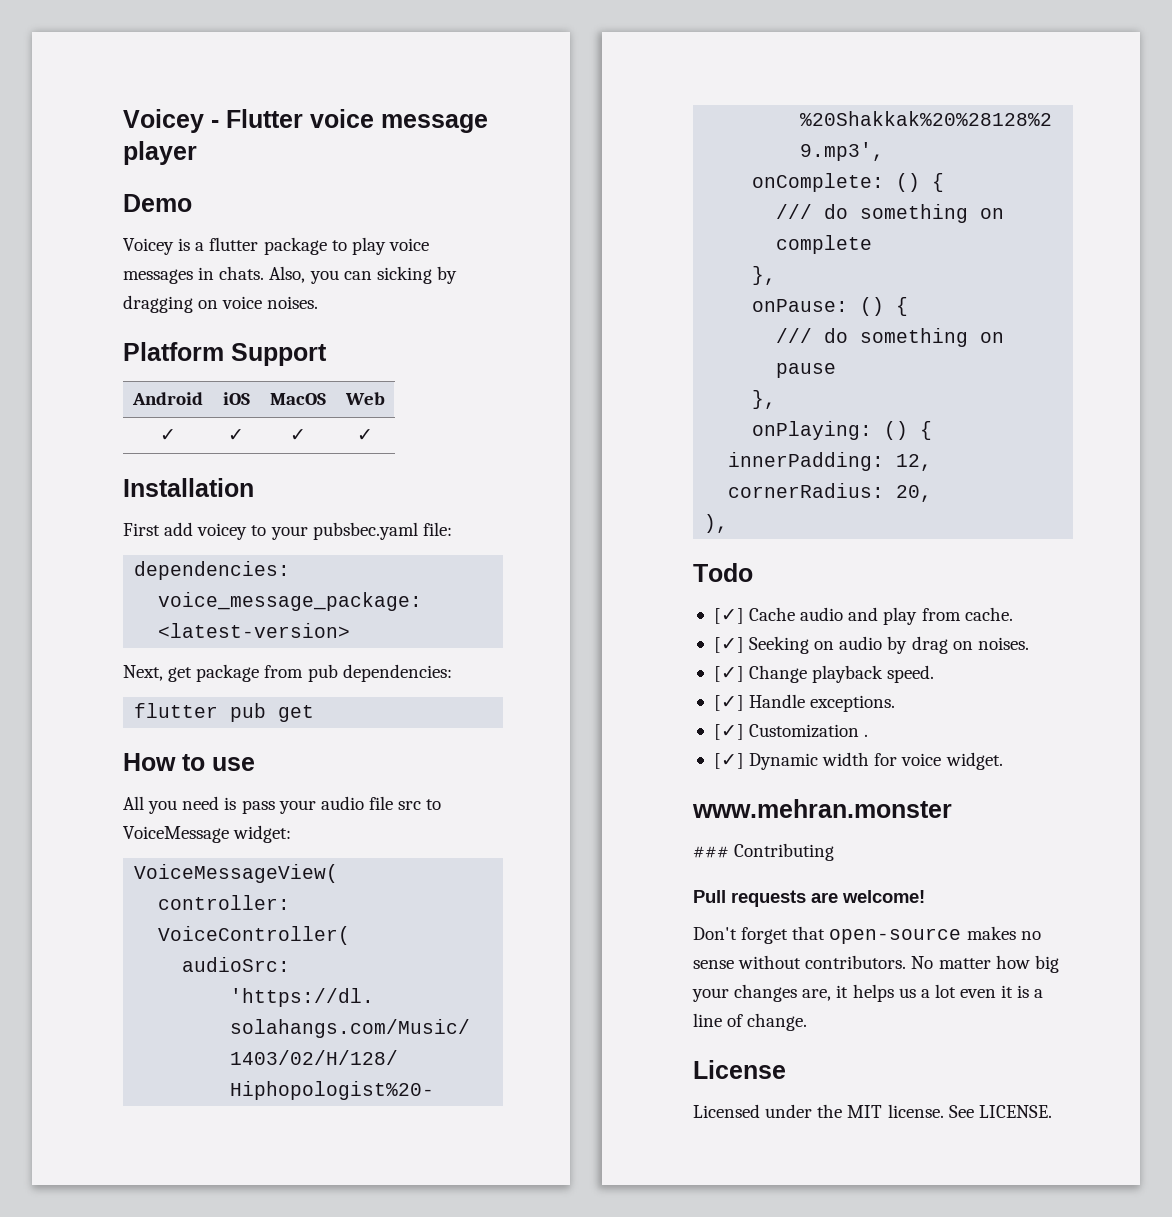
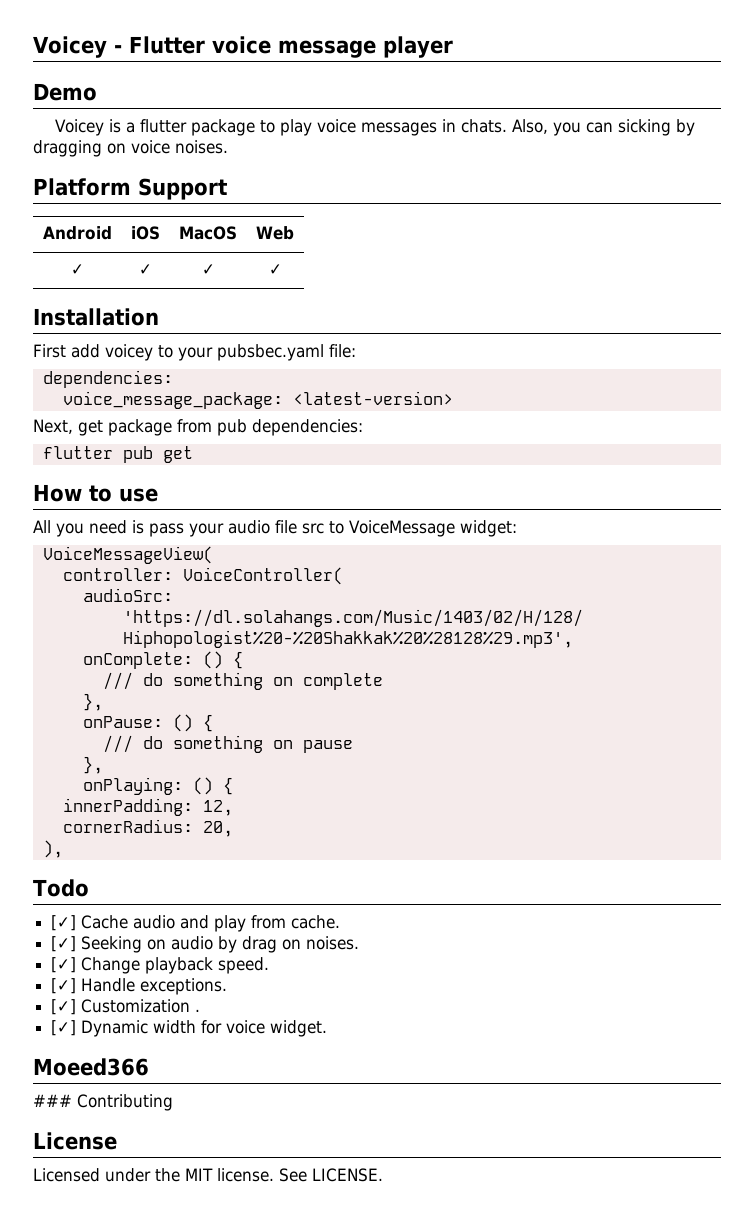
- www.mehran.monster
+ Moeed366
- Pull requests are welcome!
- Don't forget that open-source makes no sense without contributors. No matter how big your changes are, it helps us a lot even it is a line of change.

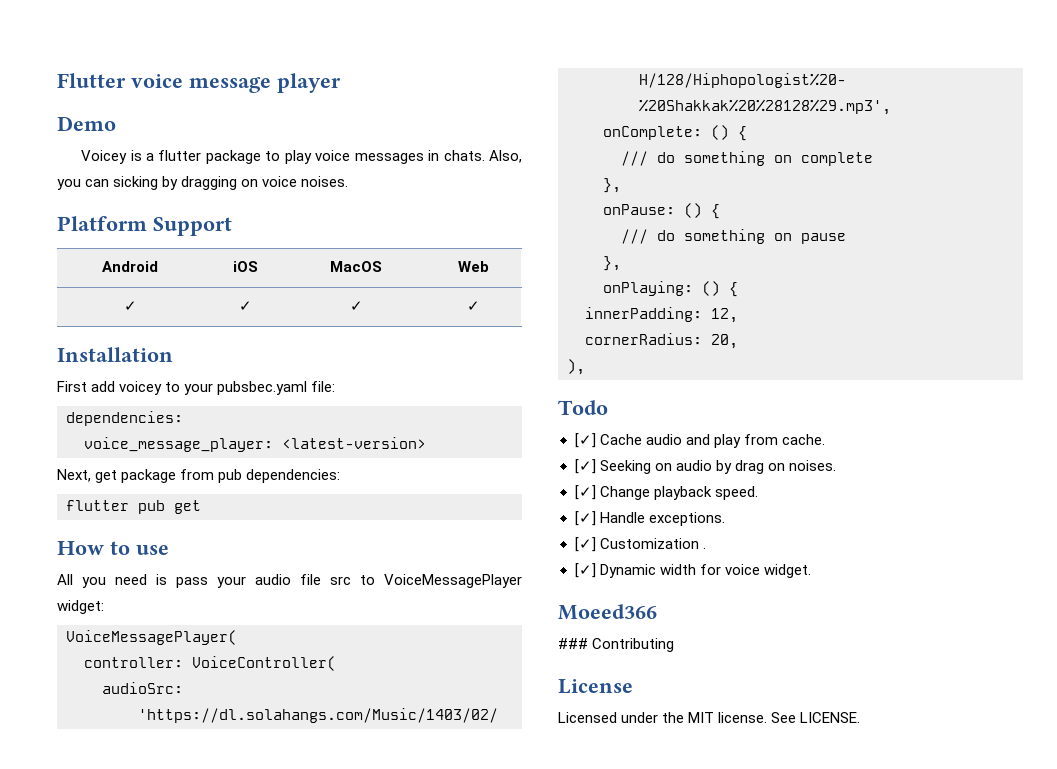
- Voicey - Flutter voice message player
+ Flutter voice message player
- voice_message_package: <latest-version>
+ voice_message_player: <latest-version>
- All you need is pass your audio file src to VoiceMessage widget:
+ All you need is pass your audio file src to VoiceMessagePlayer widget:
- VoiceMessageView(
+ VoiceMessagePlayer(

